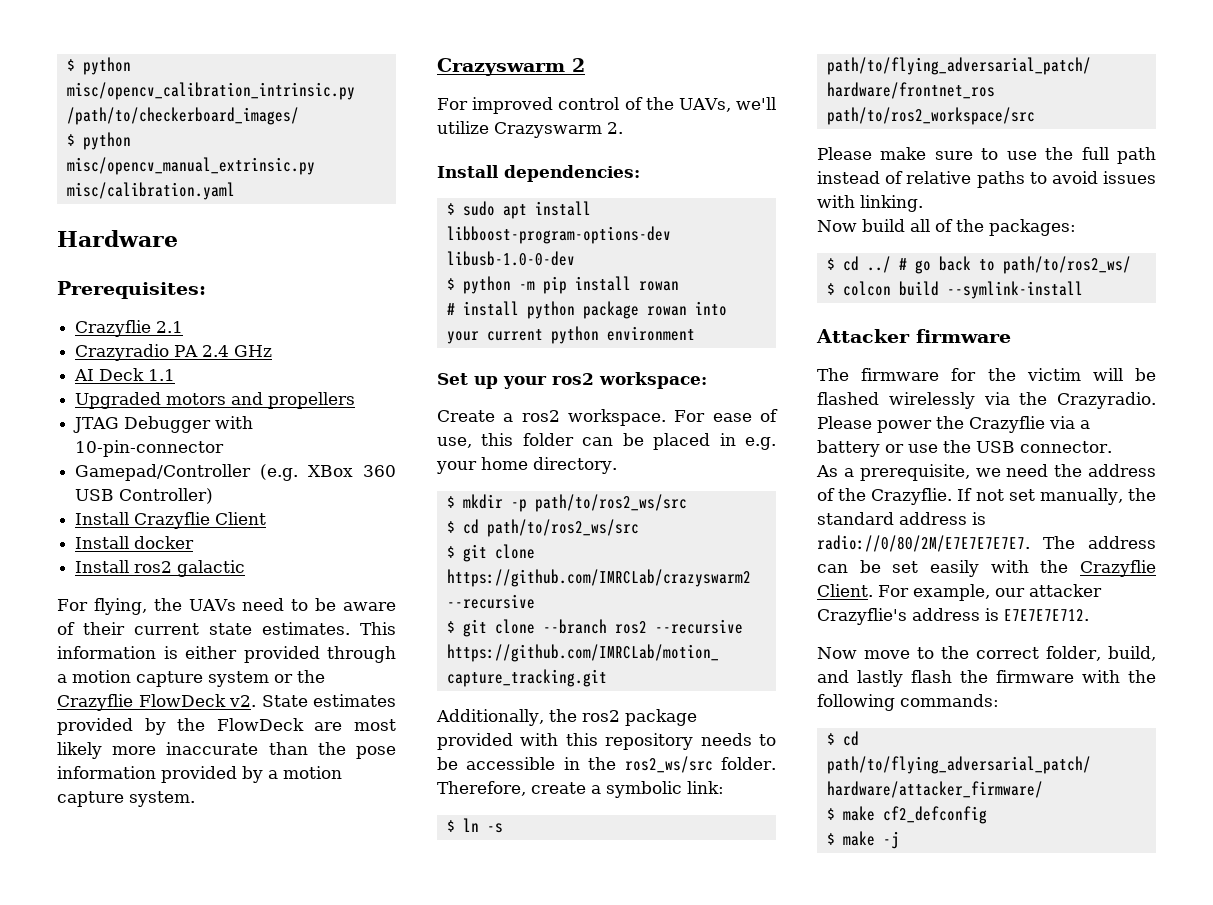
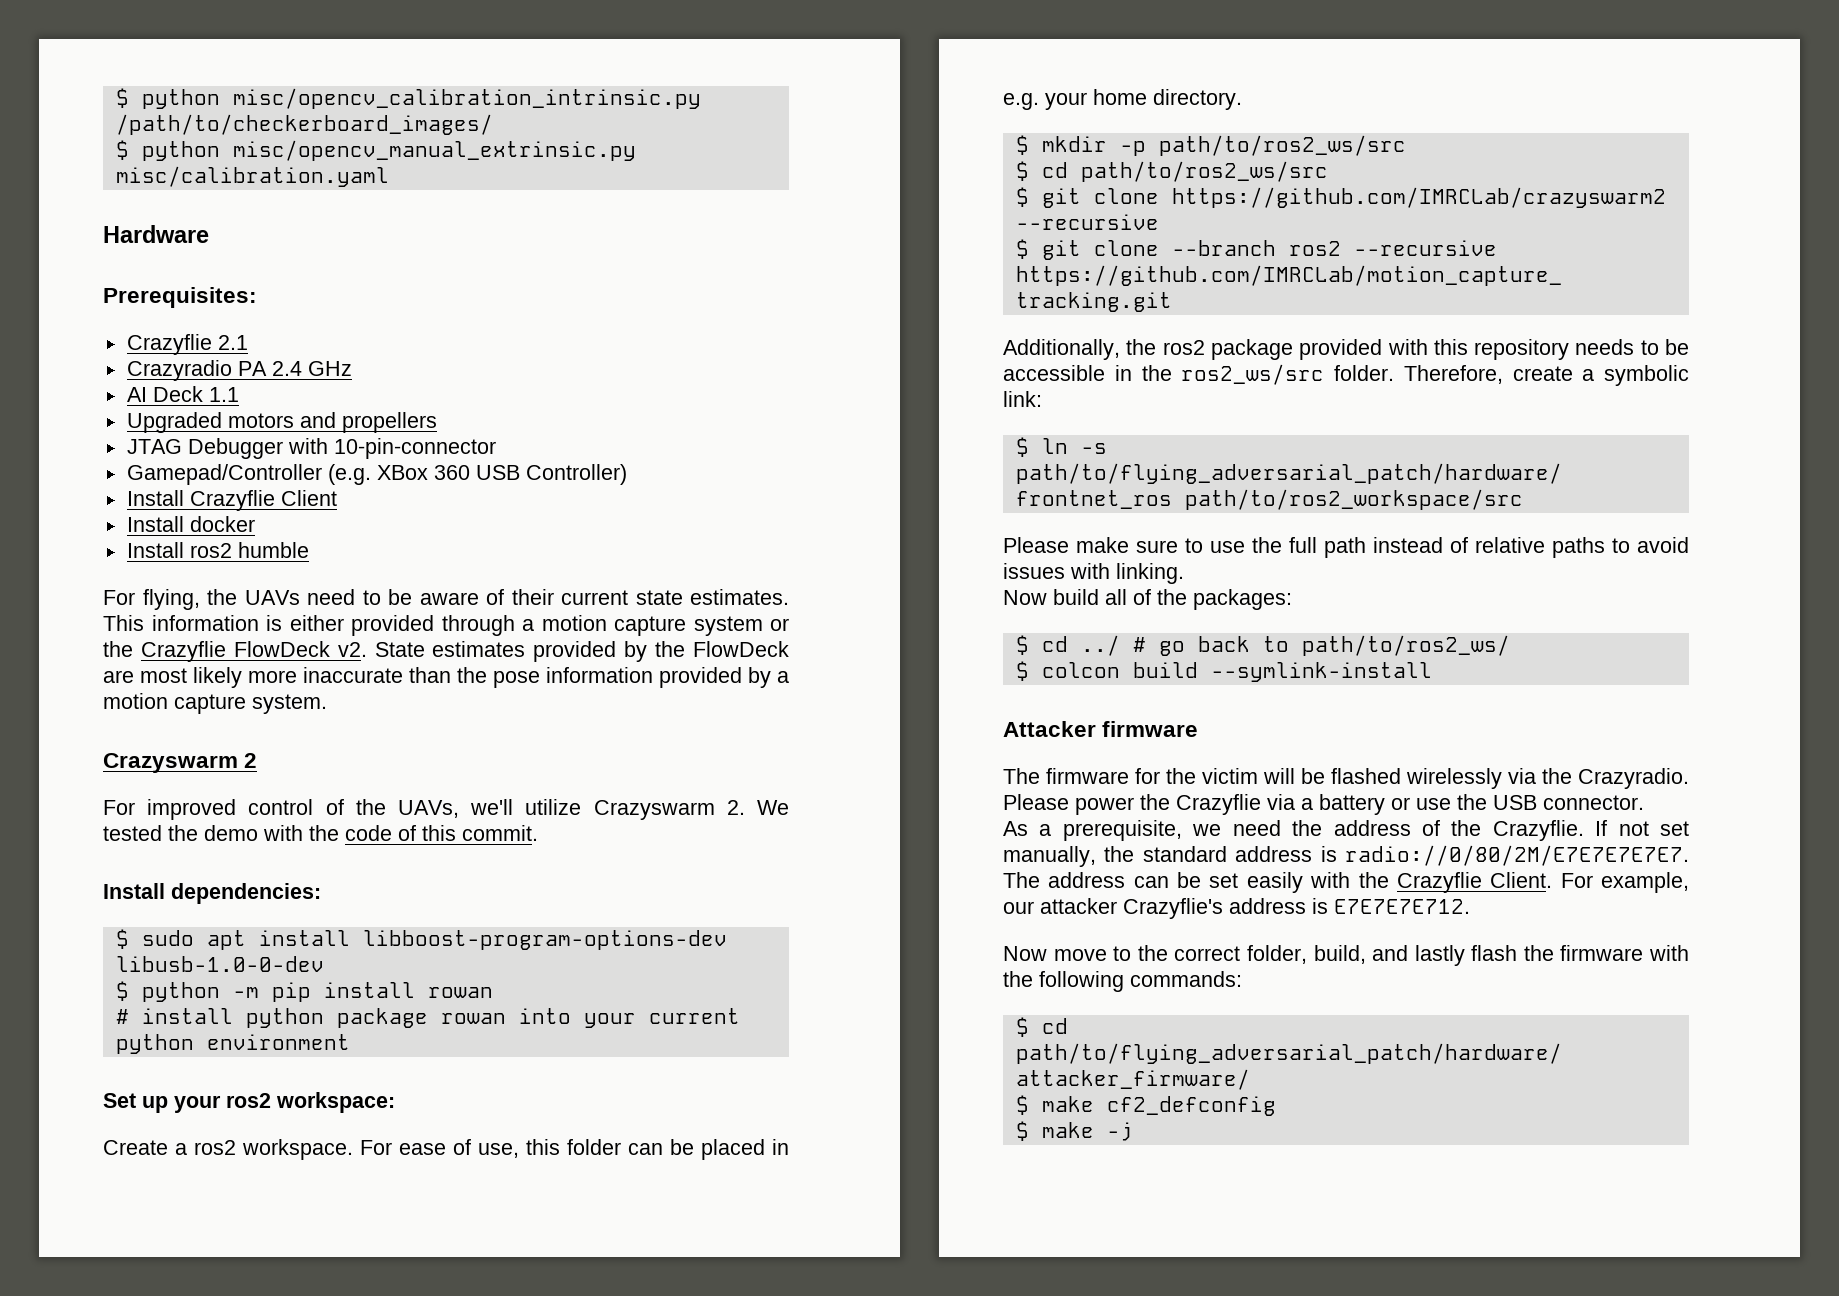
- Install ros2 galactic
+ Install ros2 humble
- For improved control of the UAVs, we'll utilize Crazyswarm 2.
+ For improved control of the UAVs, we'll utilize Crazyswarm 2. We tested the demo with the code of this commit.

